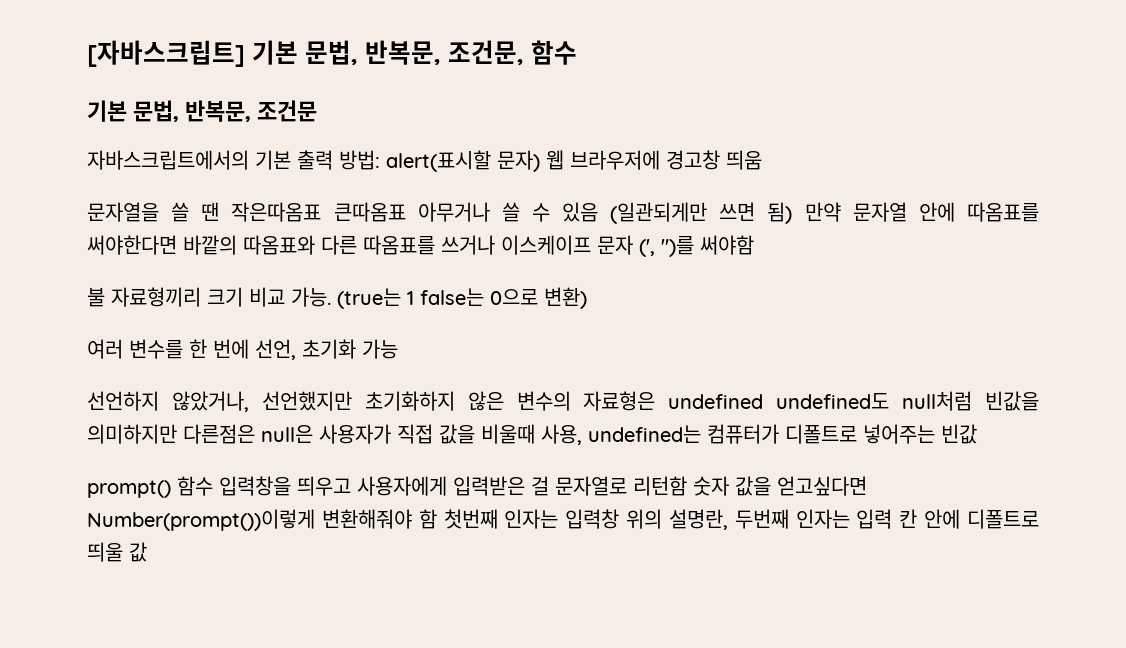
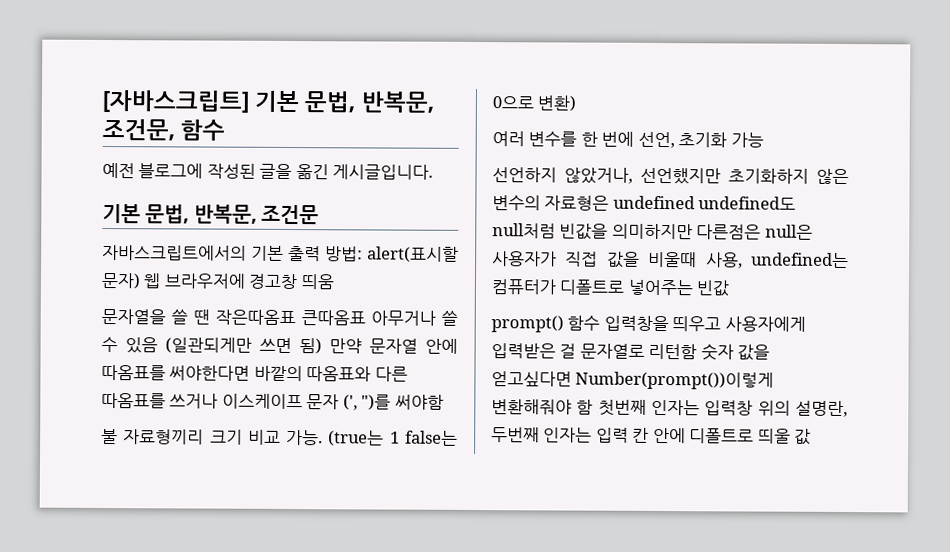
+ 예전 블로그에 작성된 글을 옮긴 게시글입니다.

